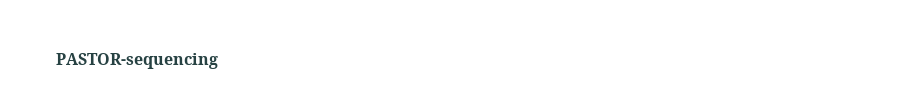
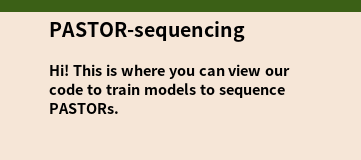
+ Hi! This is where you can view our code to train models to sequence PASTORs.

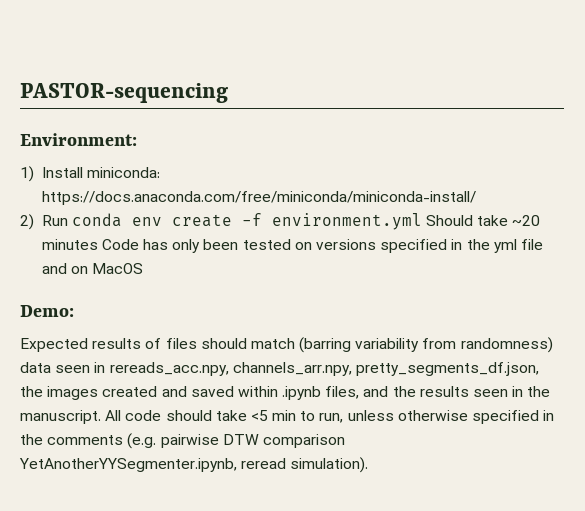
- Hi! This is where you can view our code to train models to sequence PASTORs.
+ Environment:
+ 1) Install miniconda: https://docs.anaconda.com/free/miniconda/miniconda-install/
+ 2) Run conda env create -f environment.yml Should take ~20 minutes Code has only been tested on versions specified in the yml file and on MacOS
+ Demo:
+ Expected results of files should match (barring variability from randomness) data seen in rereads_acc.npy, channels_arr.npy, pretty_segments_df.json, the images created and saved within .ipynb files, and the results seen in the manuscript. All code should take <5 min to run, unless otherwise specified in the comments (e.g. pairwise DTW comparison YetAnotherYYSegmenter.ipynb, reread simulation).

